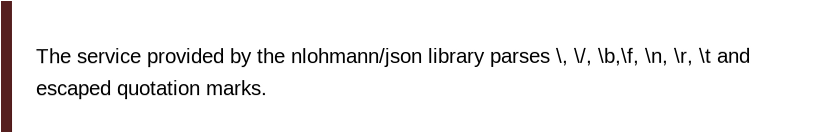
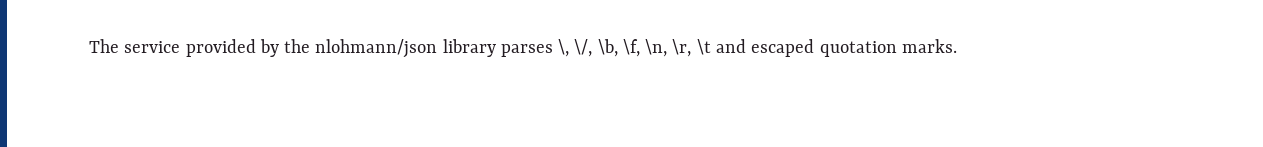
- The service provided by the nlohmann/json library parses \, \/, \b,\f, \n, \r, \t and escaped quotation marks.
+ The service provided by the nlohmann/json library parses \, \/, \b, \f, \n, \r, \t and escaped quotation marks.

